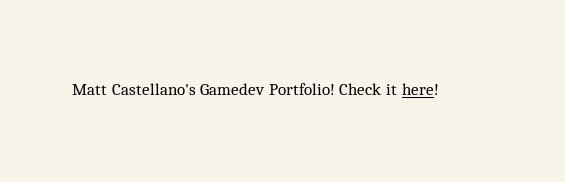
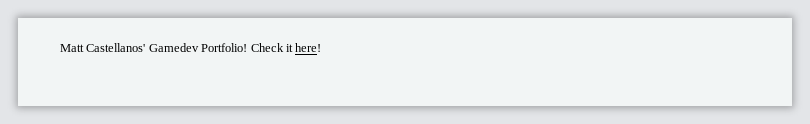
- Matt Castellano's Gamedev Portfolio!
+ Matt Castellanos' Gamedev Portfolio!

